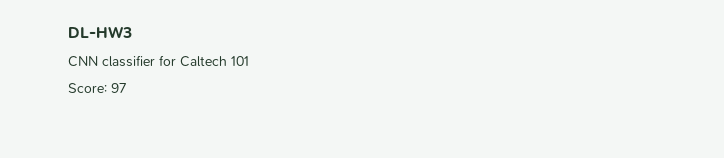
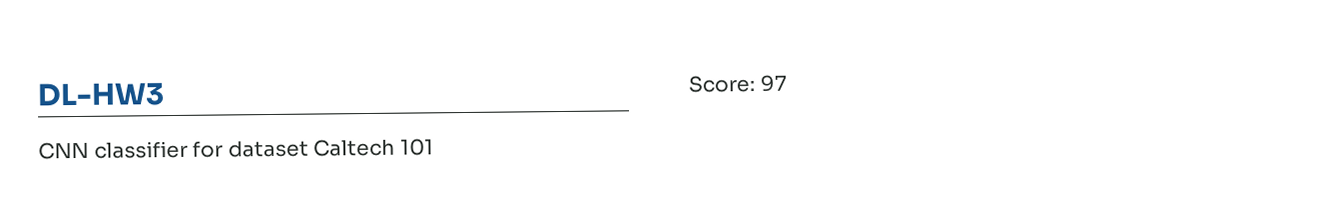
- CNN classifier for Caltech 101
+ CNN classifier for dataset Caltech 101

